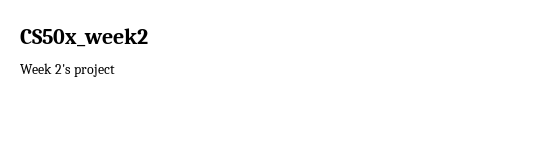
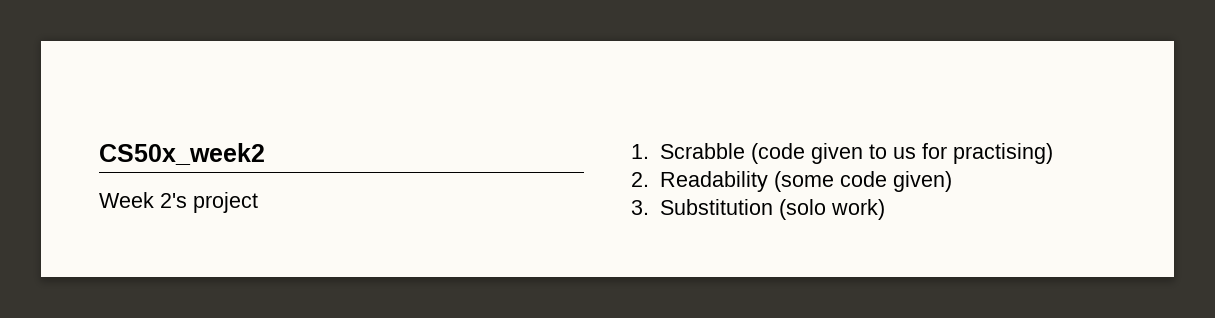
+ 1. Scrabble (code given to us for practising)
+ 2. Readability (some code given)
+ 3. Substitution (solo work)

